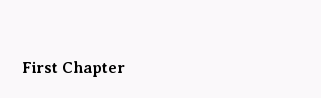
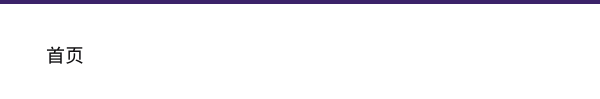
- First Chapter
+ 首页

